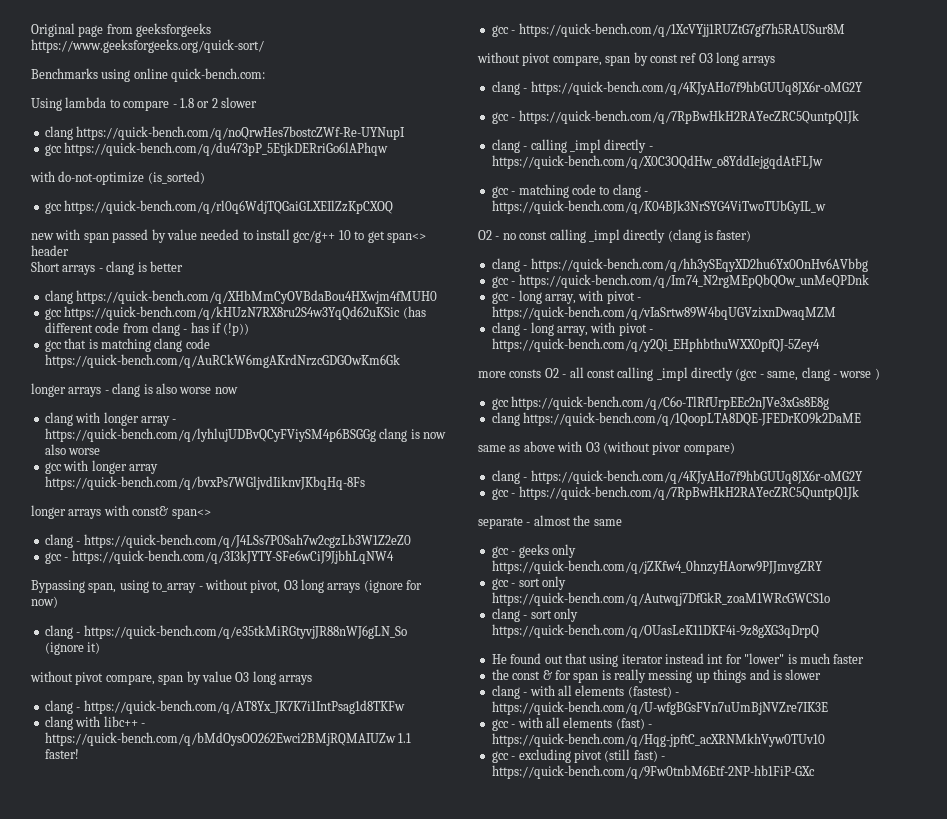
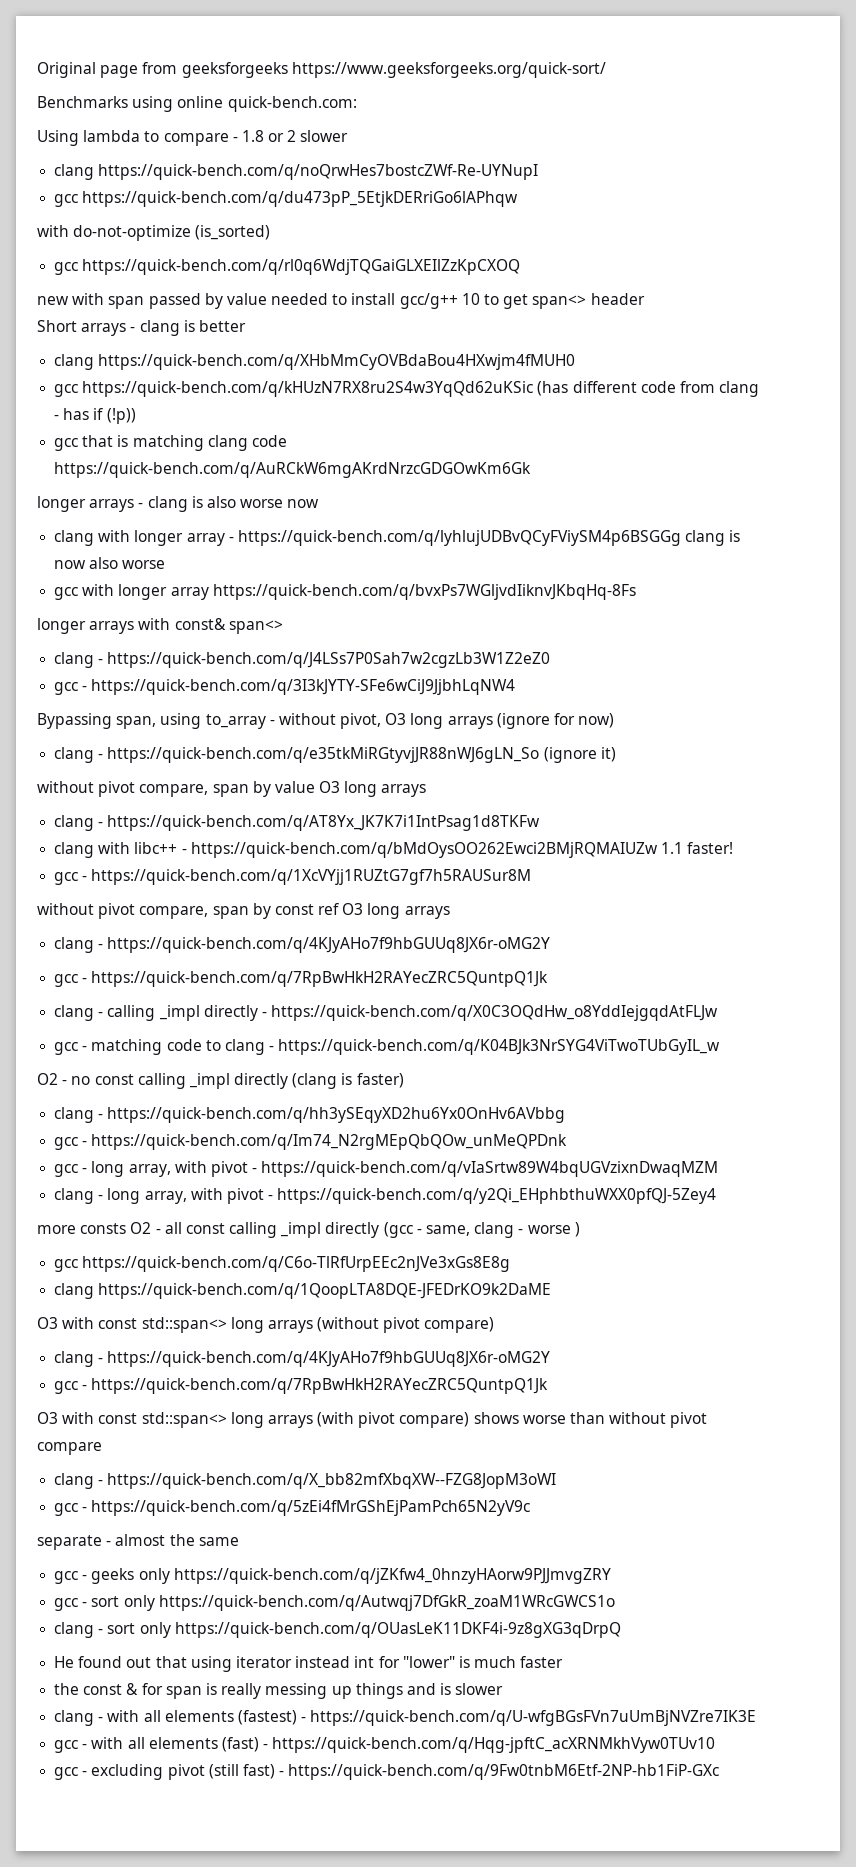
- same as above with O3 (without pivor compare)
+ O3 with const std::span<> long arrays (without pivot compare)
+ O3 with const std::span<> long arrays (with pivot compare) shows worse than without pivot compare
+ clang - https://quick-bench.com/q/X_bb82mfXbqXW--FZG8JopM3oWI
+ gcc - https://quick-bench.com/q/5zEi4fMrGShEjPamPch65N2yV9c

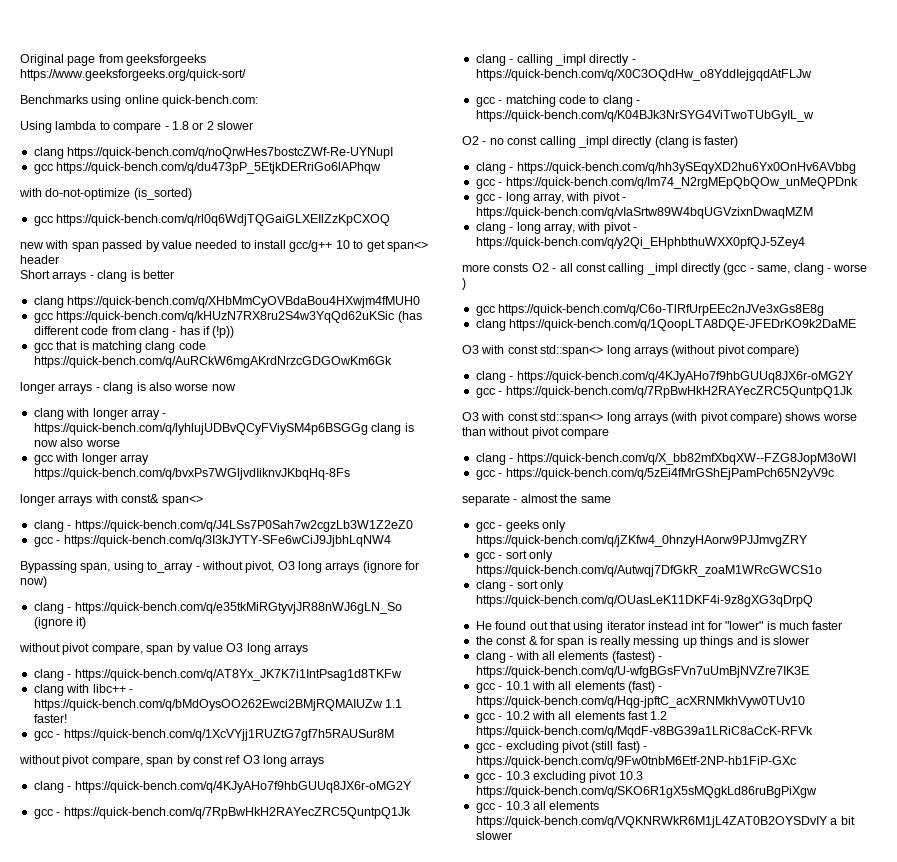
- gcc - with all elements (fast) - https://quick-bench.com/q/Hqg-jpftC_acXRNMkhVyw0TUv10
+ gcc - 10.1 with all elements (fast) - https://quick-bench.com/q/Hqg-jpftC_acXRNMkhVyw0TUv10
+ gcc - 10.2 with all elements fast 1.2 https://quick-bench.com/q/MqdF-v8BG39a1LRiC8aCcK-RFVk
+ gcc - 10.3 excluding pivot 10.3 https://quick-bench.com/q/SKO6R1gX5sMQgkLd86ruBgPiXgw
+ gcc - 10.3 all elements https://quick-bench.com/q/VQKNRWkR6M1jL4ZAT0B2OYSDvIY a bit slower

